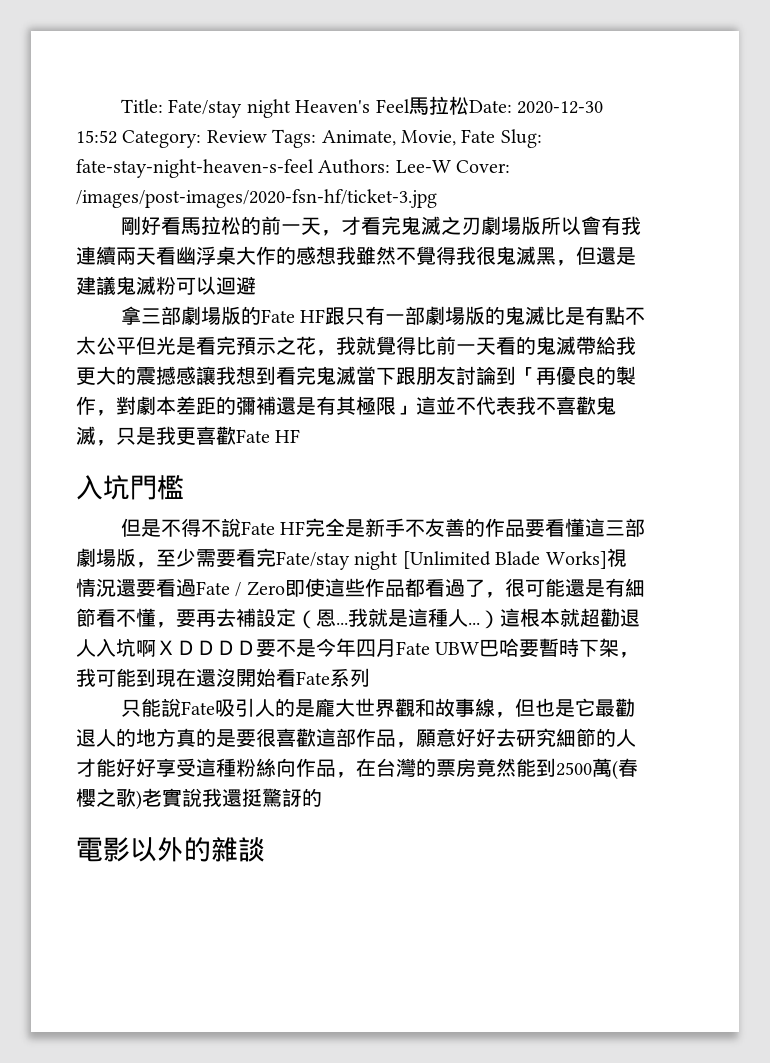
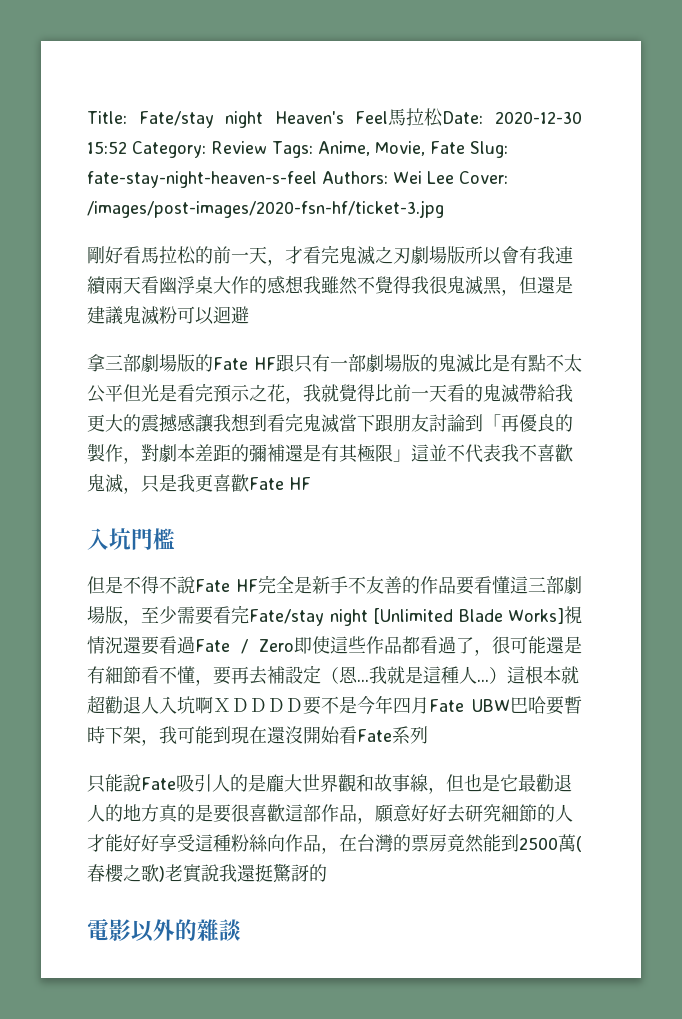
- Title: Fate/stay night Heaven's Feel馬拉松Date: 2020-12-30 15:52 Category: Review Tags: Animate, Movie, Fate Slug: fate-stay-night-heaven-s-feel Authors: Lee-W Cover: /images/post-images/2020-fsn-hf/ticket-3.jpg
+ Title: Fate/stay night Heaven's Feel馬拉松Date: 2020-12-30 15:52 Category: Review Tags: Anime, Movie, Fate Slug: fate-stay-night-heaven-s-feel Authors: Wei Lee Cover: /images/post-images/2020-fsn-hf/ticket-3.jpg

